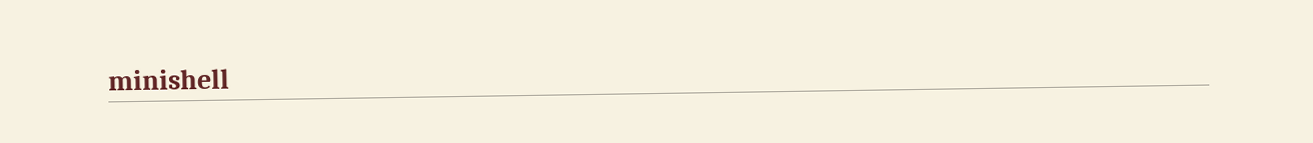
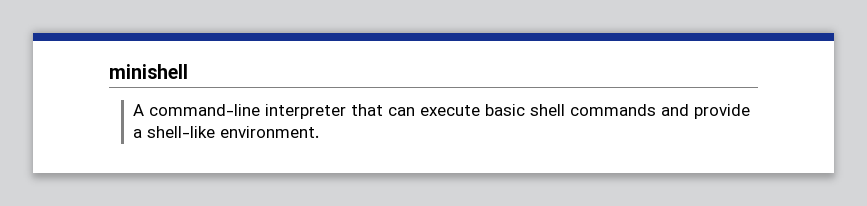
+ A command-line interpreter that can execute basic shell commands and provide a shell-like environment.

